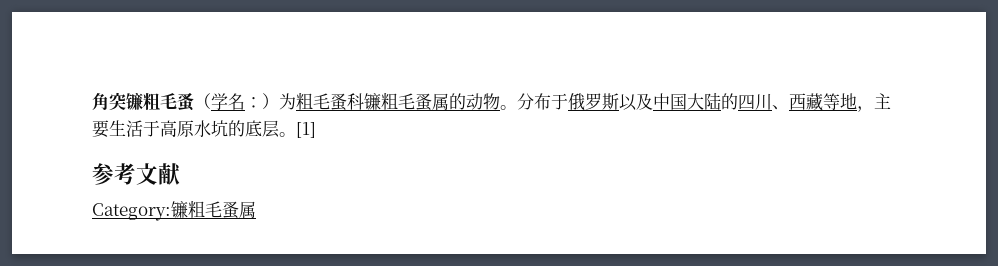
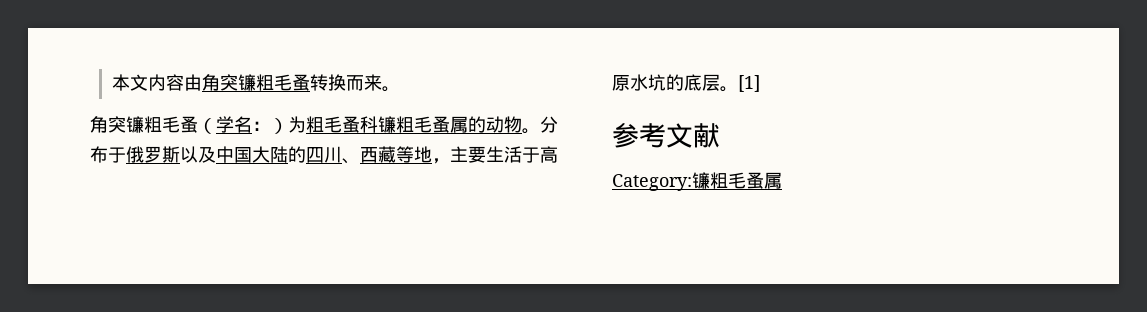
+ 本文内容由角突镰粗毛蚤转换而来。

